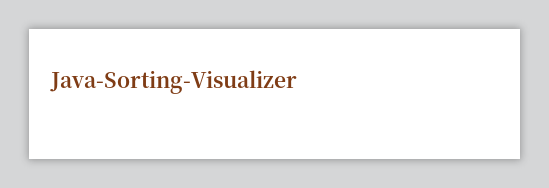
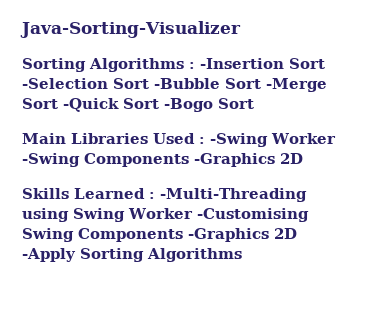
+ Sorting Algorithms : -Insertion Sort -Selection Sort -Bubble Sort -Merge Sort -Quick Sort -Bogo Sort
+ Main Libraries Used : -Swing Worker -Swing Components -Graphics 2D
+ Skills Learned : -Multi-Threading using Swing Worker -Customising Swing Components -Graphics 2D -Apply Sorting Algorithms

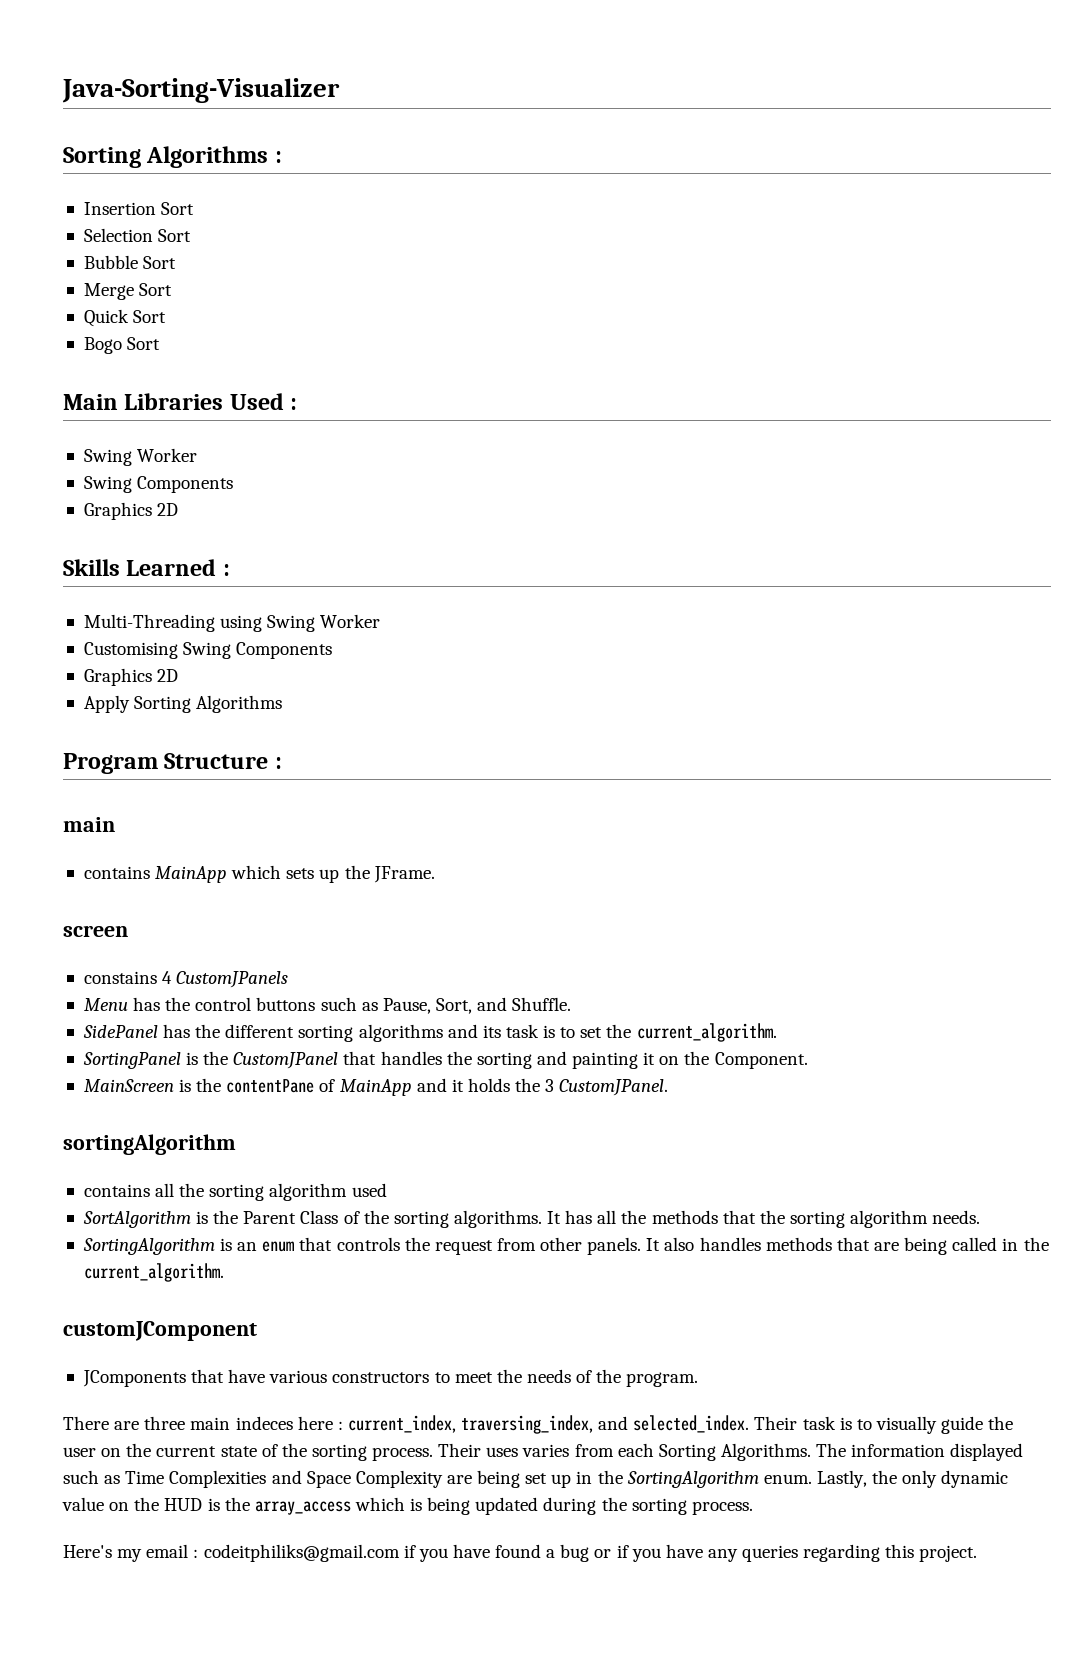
- Sorting Algorithms : -Insertion Sort -Selection Sort -Bubble Sort -Merge Sort -Quick Sort -Bogo Sort
+ Sorting Algorithms :
+ Insertion Sort
+ Selection Sort
+ Bubble Sort
+ Merge Sort
+ Quick Sort
+ Bogo Sort
- Main Libraries Used : -Swing Worker -Swing Components -Graphics 2D
+ Main Libraries Used :
+ Swing Worker
+ Swing Components
+ Graphics 2D
- Skills Learned : -Multi-Threading using Swing Worker -Customising Swing Components -Graphics 2D -Apply Sorting Algorithms
+ Skills Learned :
+ Multi-Threading using Swing Worker
+ Customising Swing Components
+ Graphics 2D
+ Apply Sorting Algorithms
+ Program Structure :
+ main
+ contains MainApp which sets up the JFrame.
+ screen
+ constains 4 CustomJPanels
+ Menu has the control buttons such as Pause, Sort, and Shuffle.
+ SidePanel has the different sorting algorithms and its task is to set the current_algorithm.
+ SortingPanel is the CustomJPanel that handles the sorting and painting it on the Component.
+ MainScreen is the contentPane of MainApp and it holds the 3 CustomJPanel.
+ sortingAlgorithm
+ contains all the sorting algorithm used
+ SortAlgorithm is the Parent Class of the sorting algorithms. It has all the methods that the sorting algorithm needs.
+ SortingAlgorithm is an enum that controls the request from other panels. It also handles methods that are being called in the current_algorithm.
+ customJComponent
+ JComponents that have various constructors to meet the needs of the program.
+ There are three main indeces here : current_index, traversing_index, and selected_index. Their task is to visually guide the user on the current state of the sorting process. Their uses varies from each Sorting Algorithms. The information displayed such as Time Complexities and Space Complexity are being set up in the SortingAlgorithm enum. Lastly, the only dynamic value on the HUD is the array_access which is being updated during the sorting process.
+ Here's my email : codeitphiliks@gmail.com if you have found a bug or if you have any queries regarding this project.

